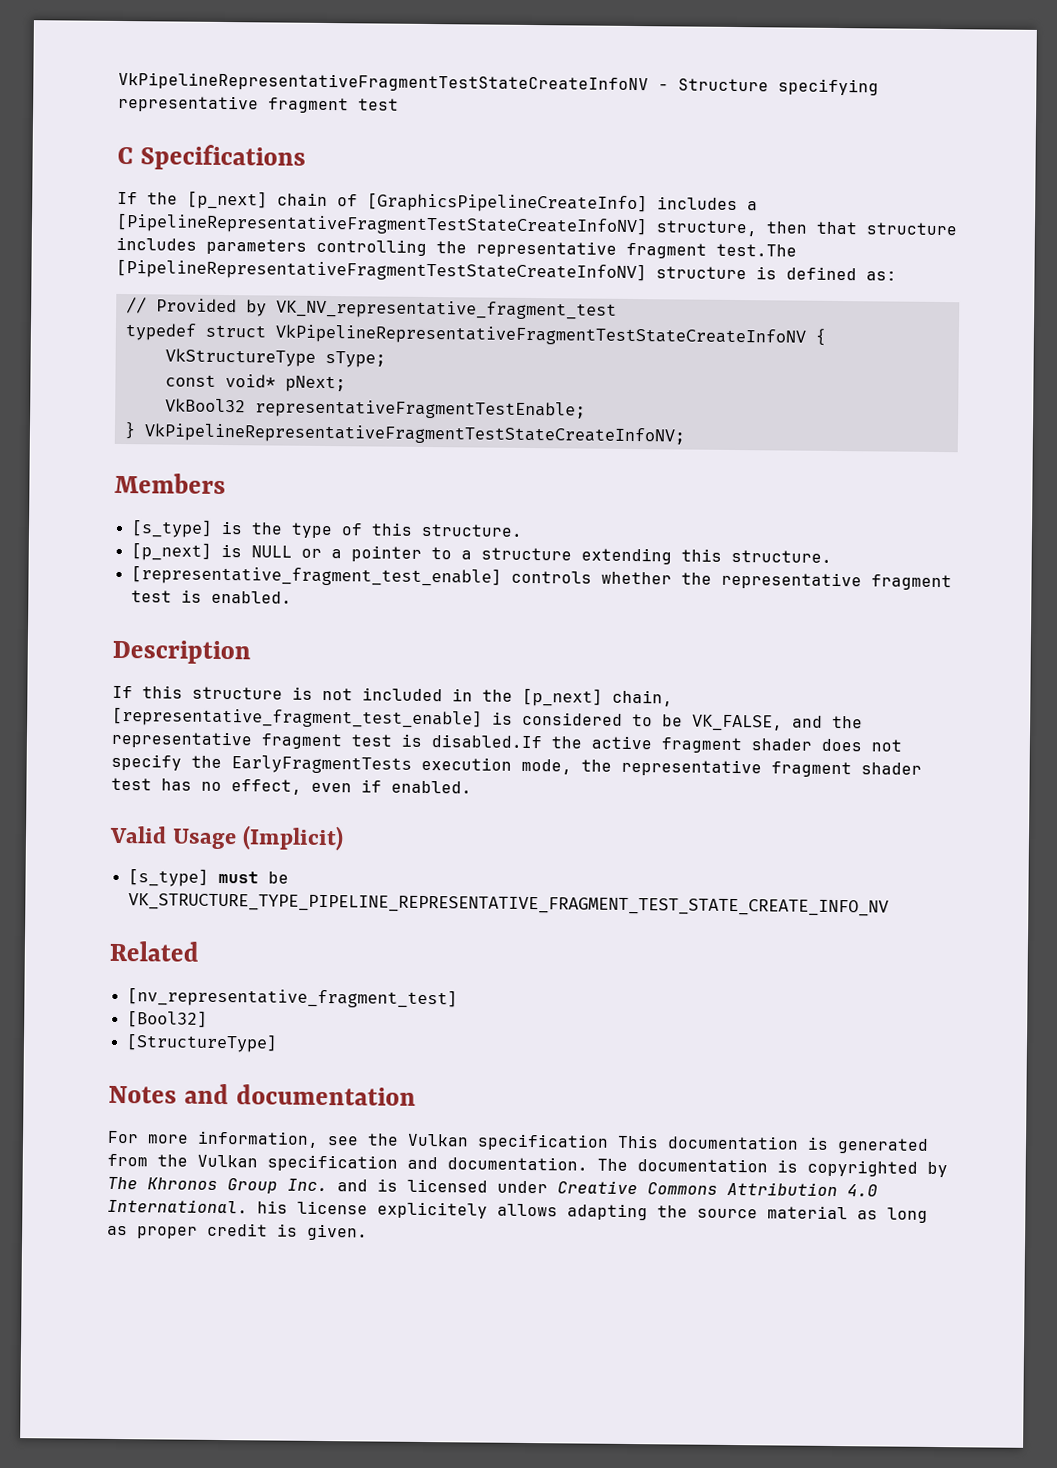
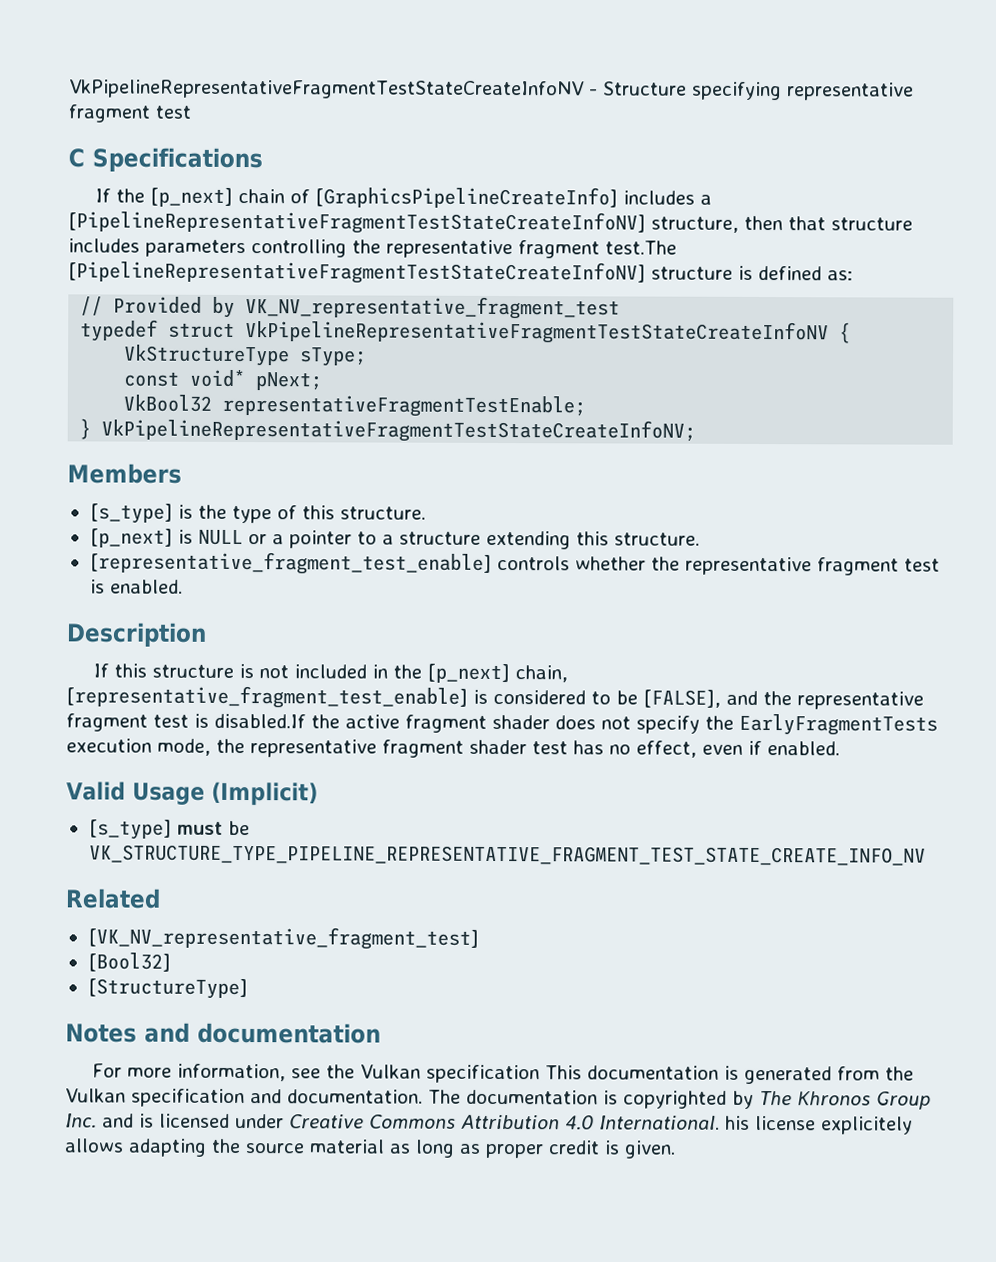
- If this structure is not included in the [p_next] chain, [representative_fragment_test_enable] is considered to be VK_FALSE, and the representative fragment test is disabled.If the active fragment shader does not specify the EarlyFragmentTests execution mode, the representative fragment shader test has no effect, even if enabled.
+ If this structure is not included in the [p_next] chain, [representative_fragment_test_enable] is considered to be [FALSE], and the representative fragment test is disabled.If the active fragment shader does not specify the EarlyFragmentTests execution mode, the representative fragment shader test has no effect, even if enabled.
- [nv_representative_fragment_test]
+ [VK_NV_representative_fragment_test]

